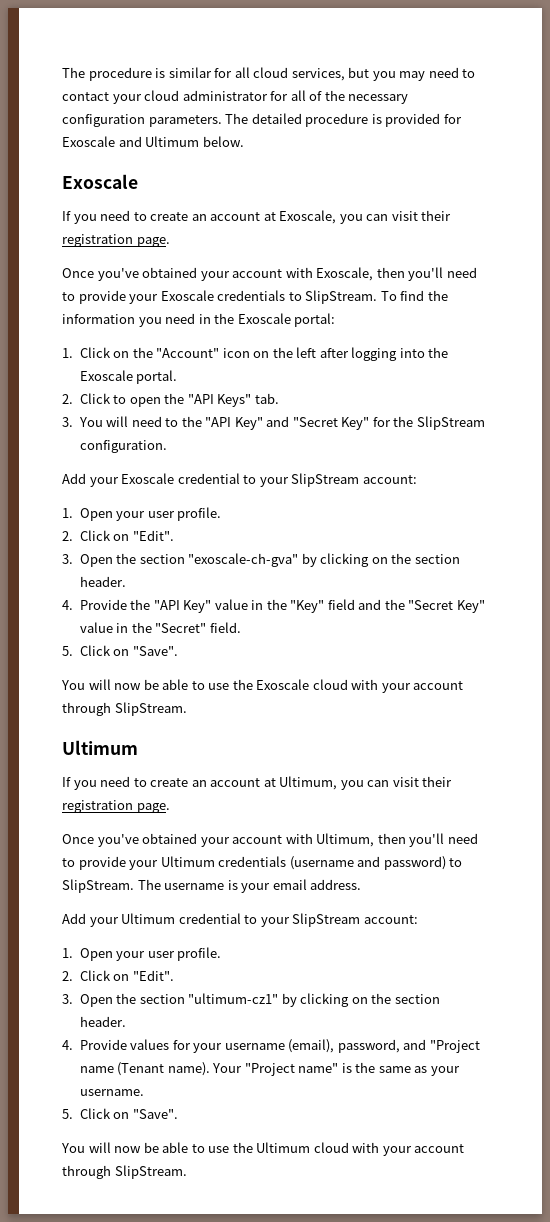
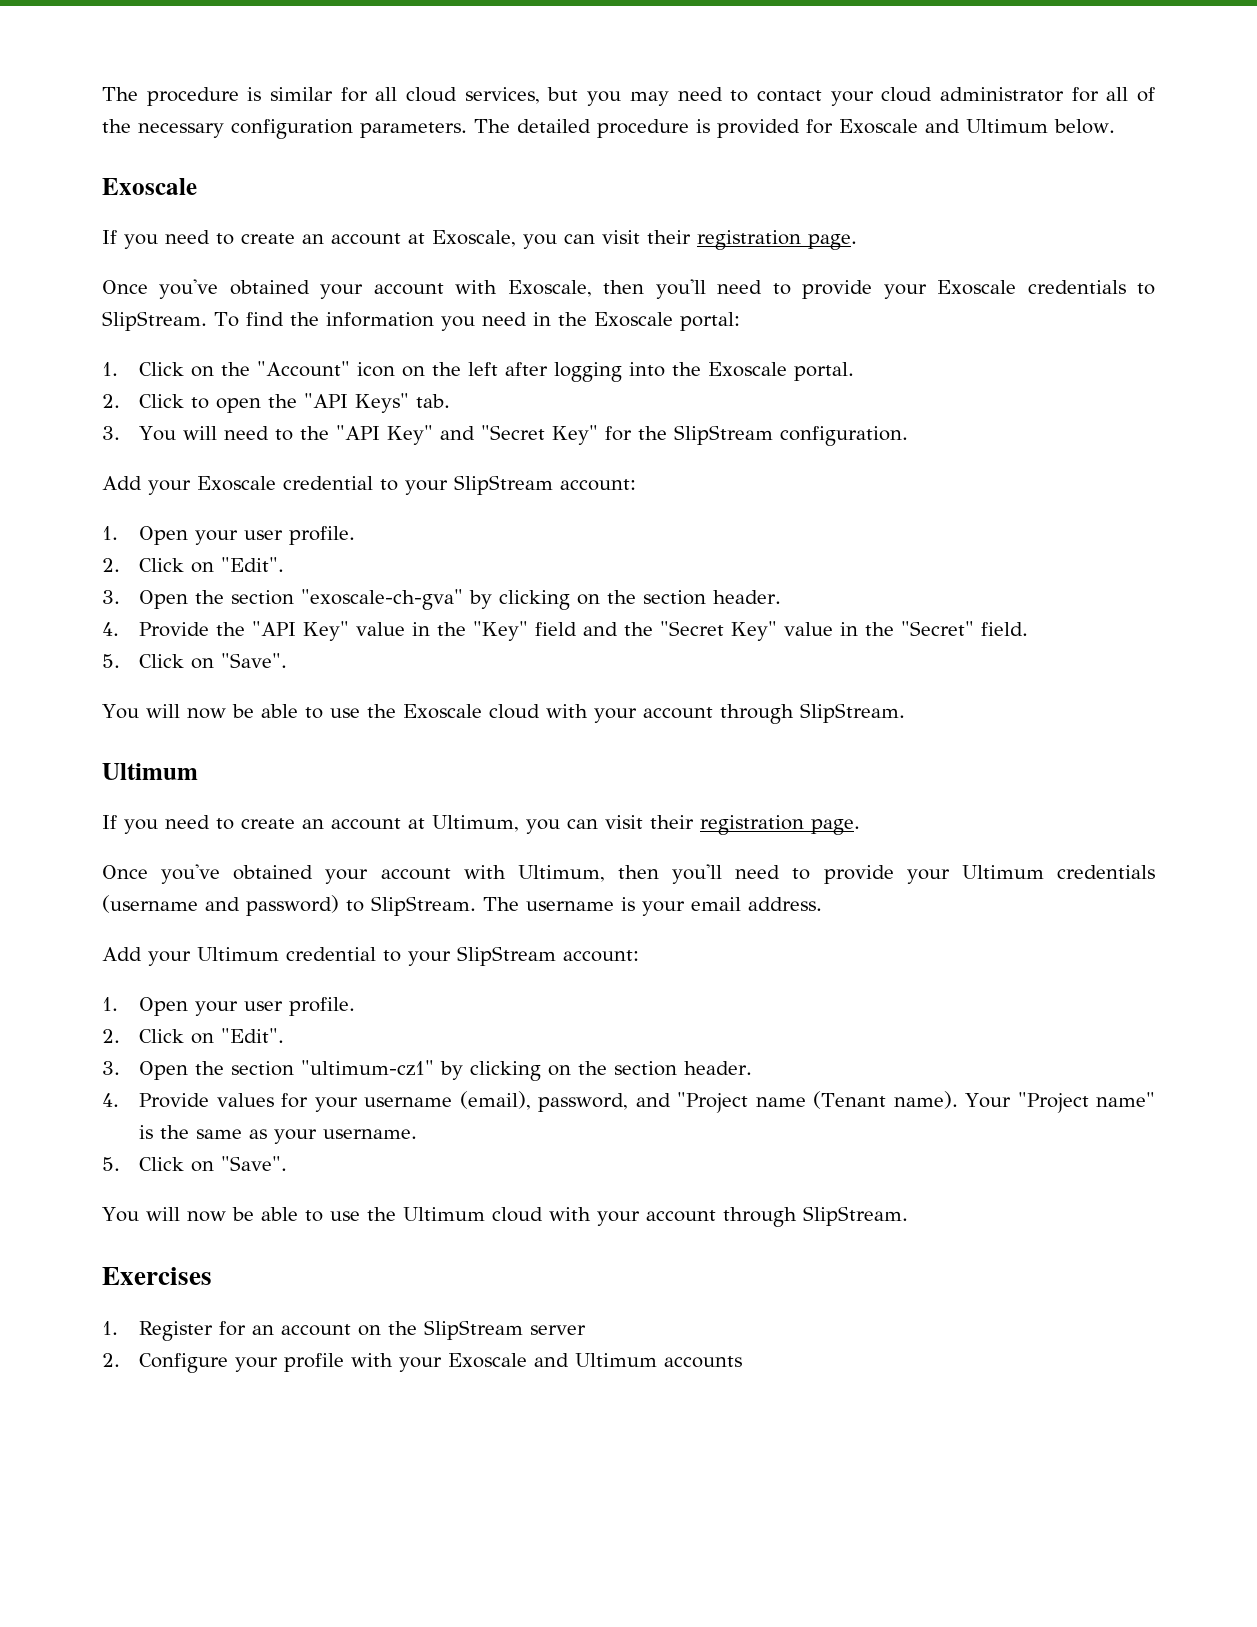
+ Exercises
+ 1. Register for an account on the SlipStream server
+ 2. Configure your profile with your Exoscale and Ultimum accounts

